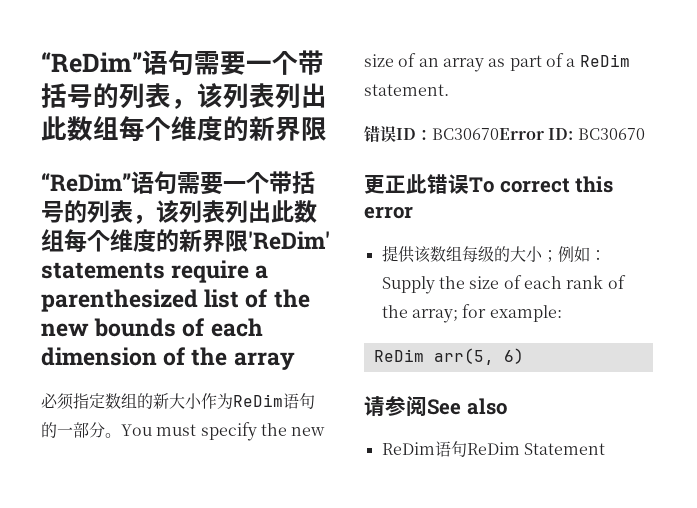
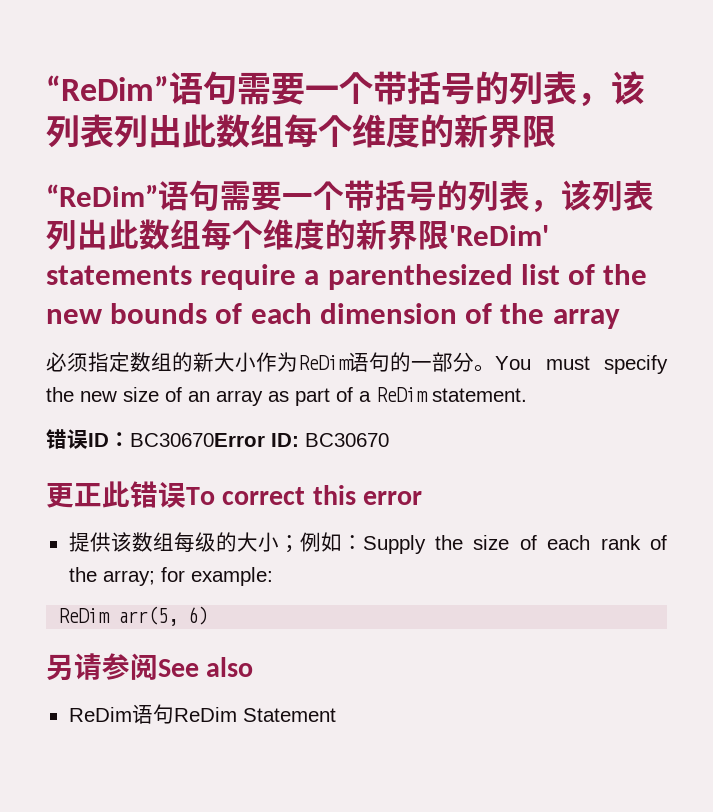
- 请参阅See also
+ 另请参阅See also

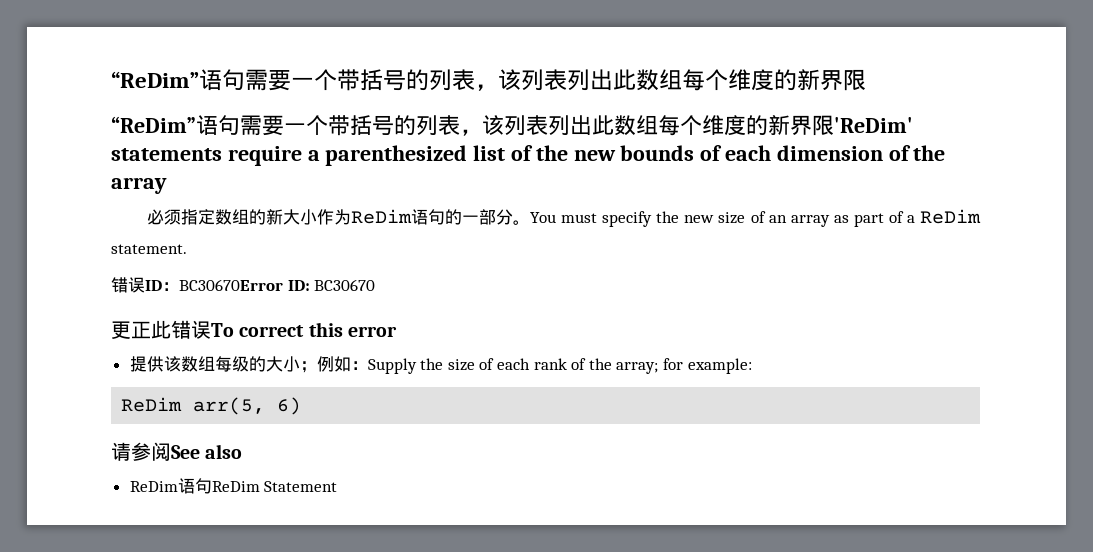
- 另请参阅See also
+ 请参阅See also

